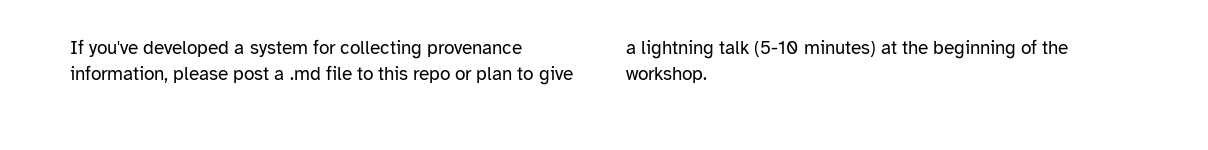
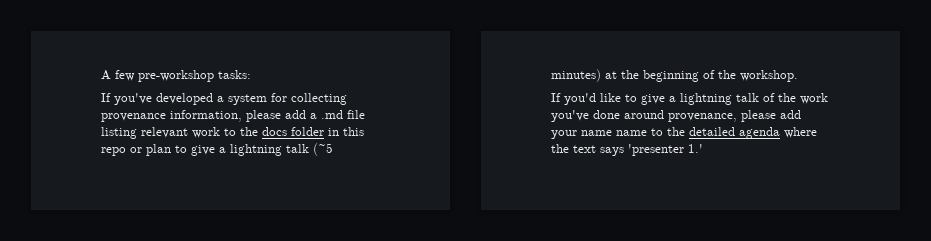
+ A few pre-workshop tasks:
- If you've developed a system for collecting provenance information, please post a .md file to this repo or plan to give a lightning talk (5-10 minutes) at the beginning of the workshop.
+ If you've developed a system for collecting provenance information, please add a .md file listing relevant work to the docs folder in this repo or plan to give a lightning talk (~5 minutes) at the beginning of the workshop.
+ If you'd like to give a lightning talk of the work you've done around provenance, please add your name name to the detailed agenda where the text says 'presenter 1.'

